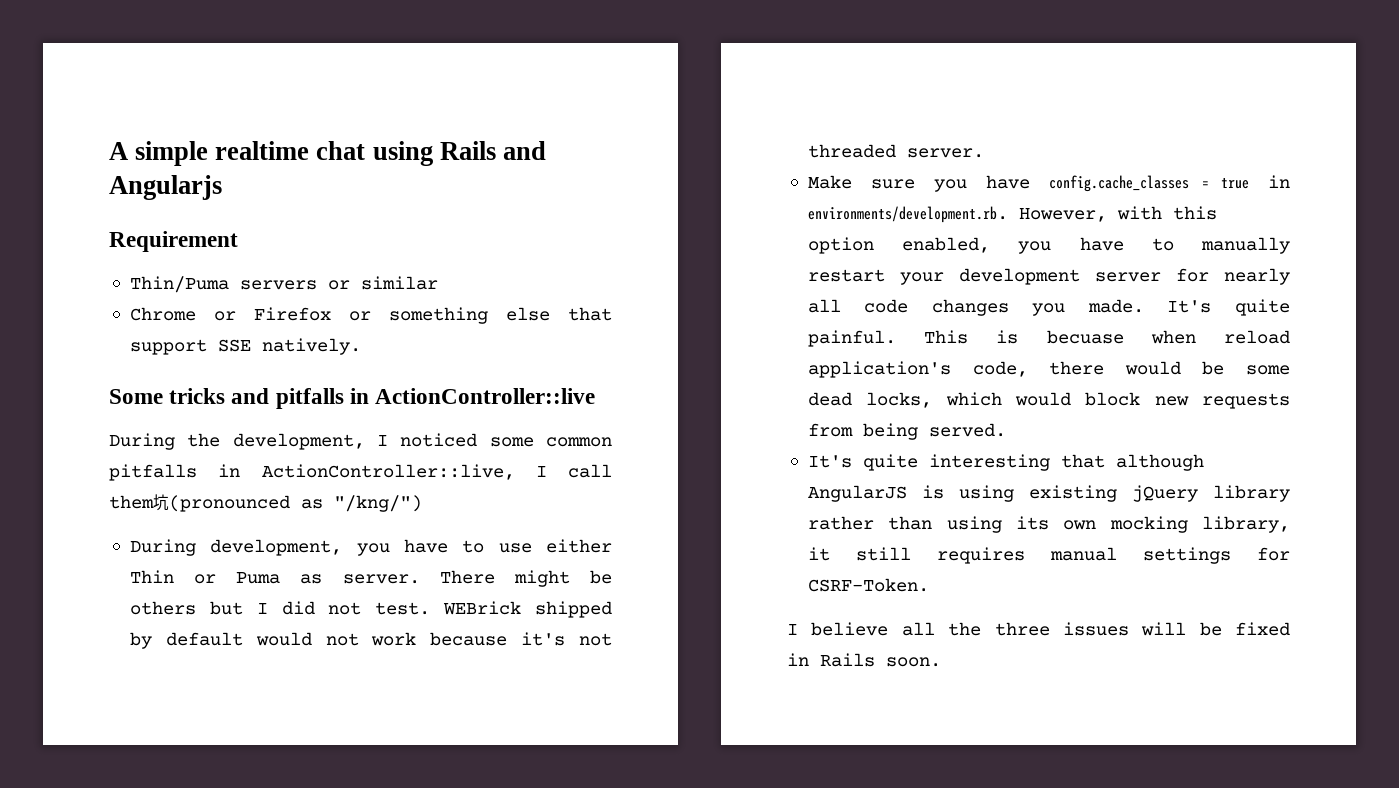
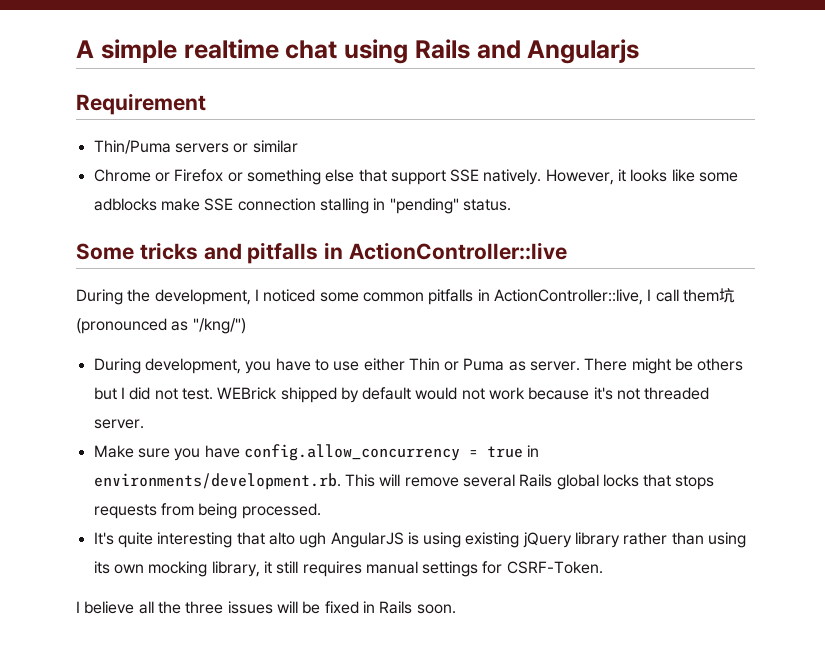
+ However, it looks like some adblocks make SSE connection stalling in "pending" status.
- Make sure you have config.cache_classes = true in environments/development.rb. However, with this option enabled, you have to manually restart your development server for nearly all code changes you made. It's quite painful. This is becuase when reload application's code, there would be some dead locks, which would block new requests from being served.
+ Make sure you have config.allow_concurrency = true in environments/development.rb. This will remove several Rails global locks that stops requests from being processed.
- It's quite interesting that although AngularJS is using existing jQuery library rather than using its own mocking library, it still requires manual settings for CSRF-Token.
+ It's quite interesting that alto ugh AngularJS is using existing jQuery library rather than using its own mocking library, it still requires manual settings for CSRF-Token.

